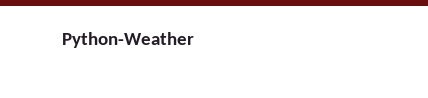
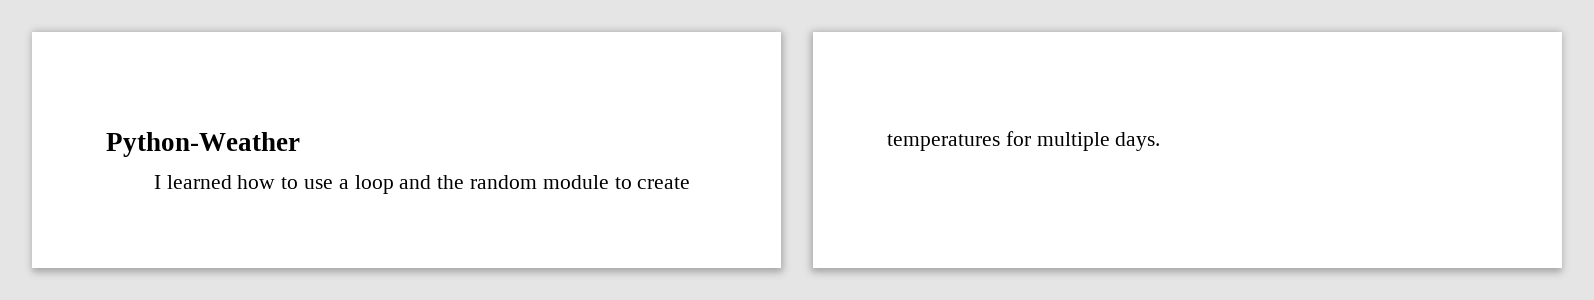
+ I learned how to use a loop and the random module to create temperatures for multiple days.

